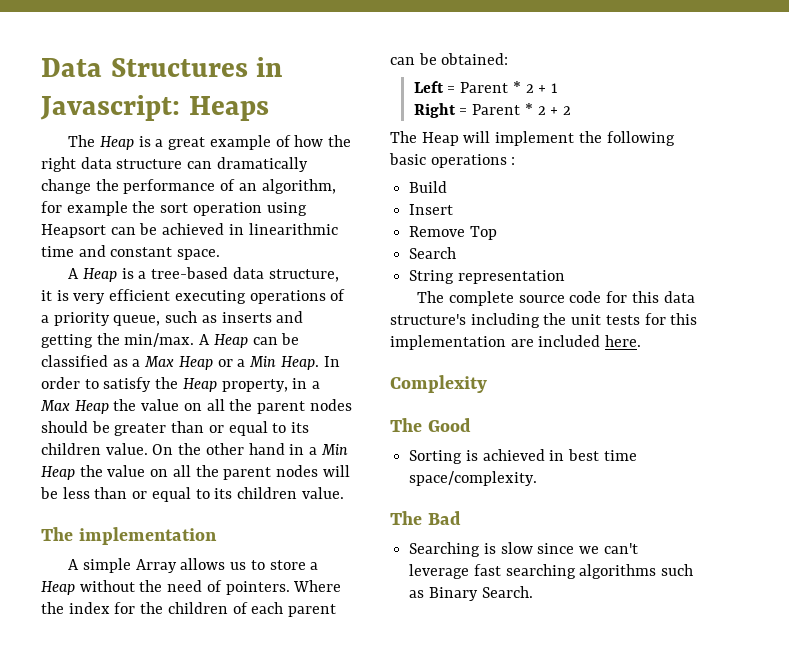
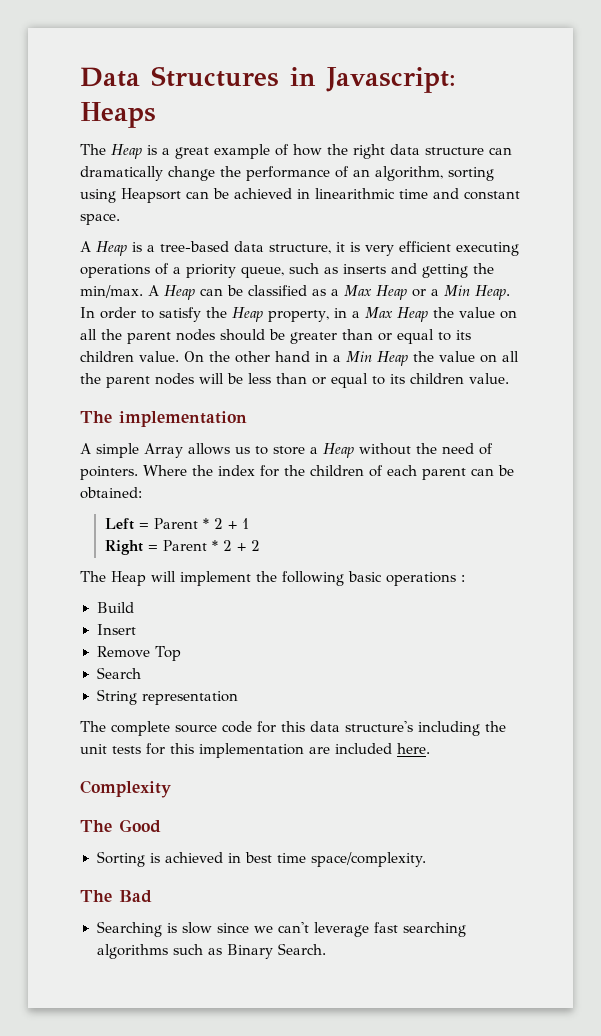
- The Heap is a great example of how the right data structure can dramatically change the performance of an algorithm, for example the sort operation using Heapsort can be achieved in linearithmic time and constant space.
+ The Heap is a great example of how the right data structure can dramatically change the performance of an algorithm, sorting using Heapsort can be achieved in linearithmic time and constant space.

